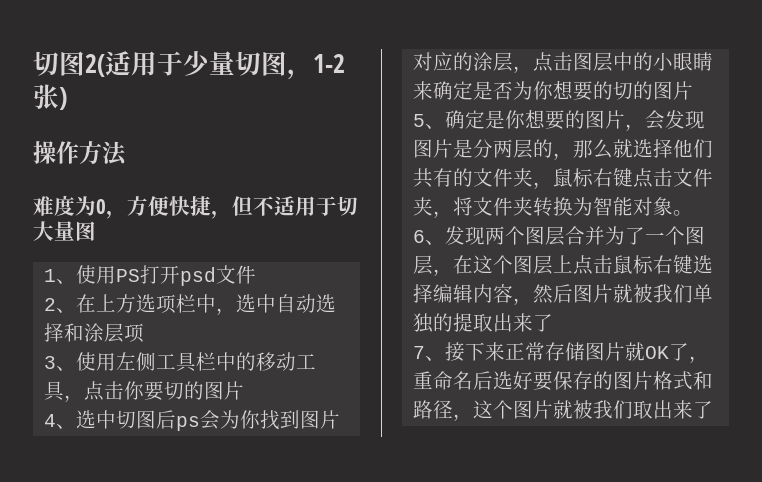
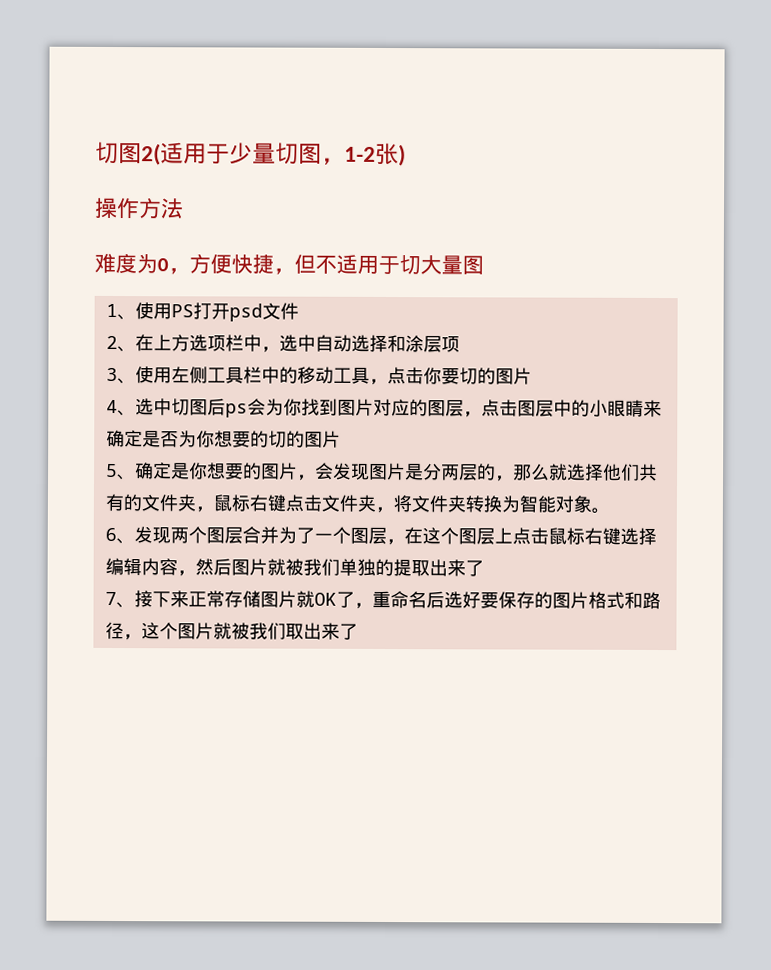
- 4、选中切图后ps会为你找到图片对应的涂层，点击图层中的小眼睛来确定是否为你想要的切的图片
+ 4、选中切图后ps会为你找到图片对应的图层，点击图层中的小眼睛来确定是否为你想要的切的图片

